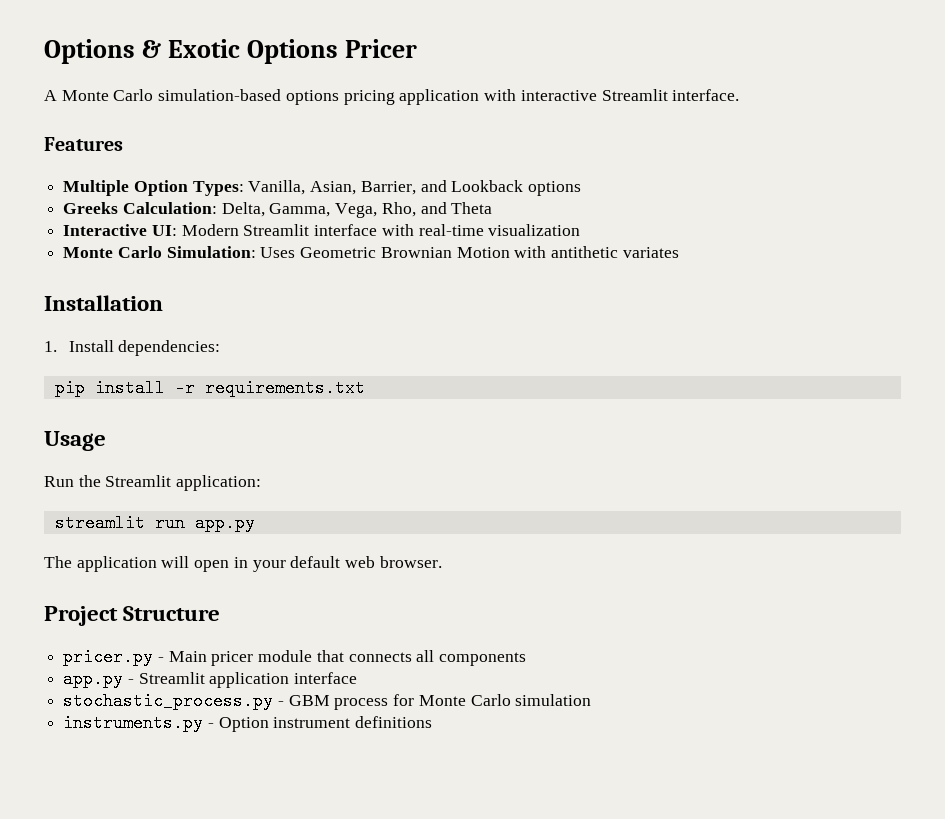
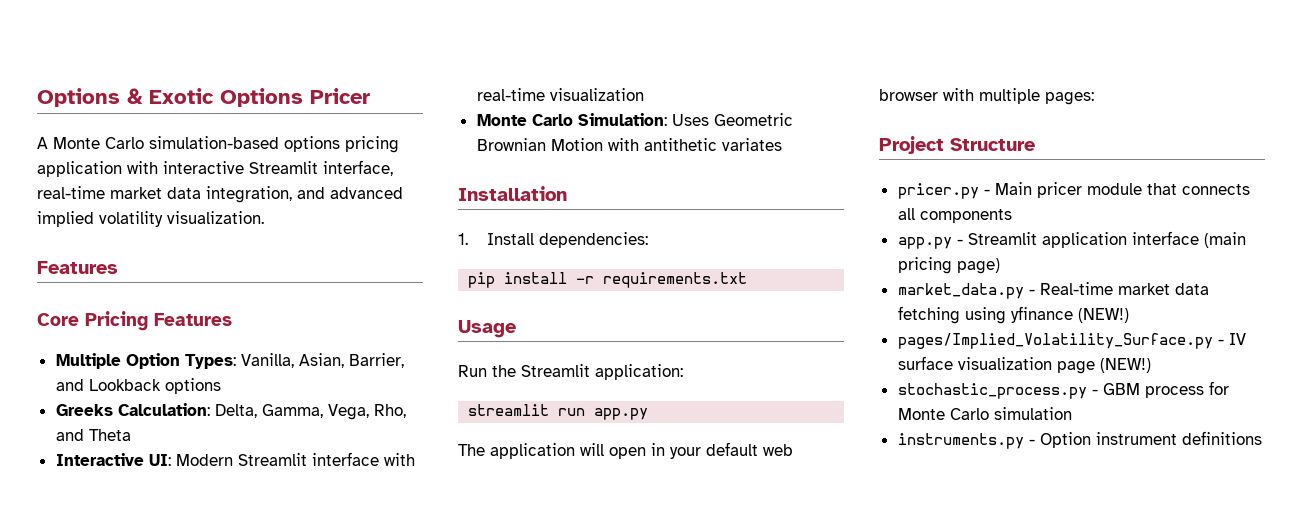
- A Monte Carlo simulation-based options pricing application with interactive Streamlit interface.
+ A Monte Carlo simulation-based options pricing application with interactive Streamlit interface, real-time market data integration, and advanced implied volatility visualization.
  Features
+ Core Pricing Features
- The application will open in your default web browser.
+ The application will open in your default web browser with multiple pages:
- app.py - Streamlit application interface
+ app.py - Streamlit application interface (main pricing page)
+ market_data.py - Real-time market data fetching using yfinance (NEW!)
+ pages/Implied_Volatility_Surface.py - IV surface visualization page (NEW!)

